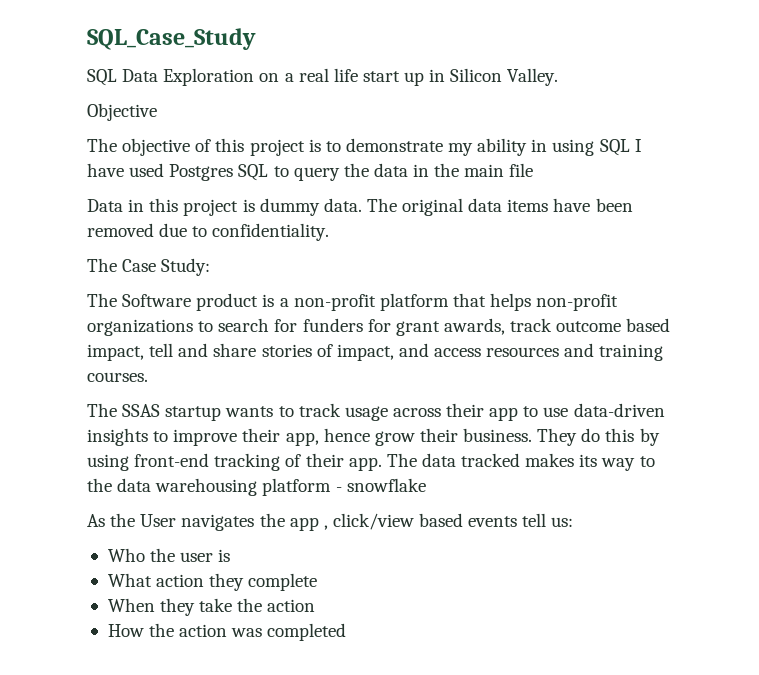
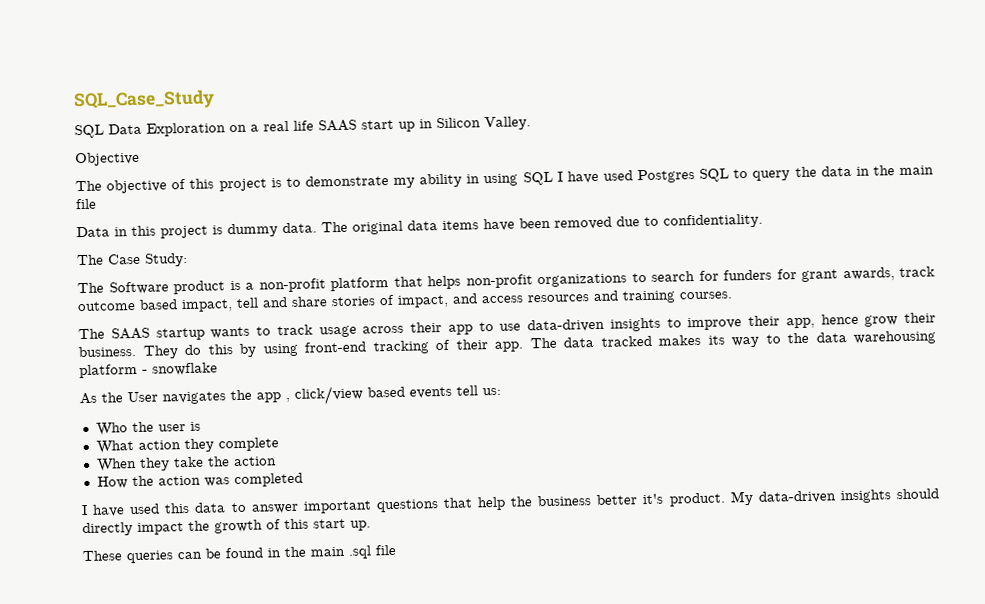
- SQL Data Exploration on a real life start up in Silicon Valley.
+ SQL Data Exploration on a real life SAAS start up in Silicon Valley.
- The SSAS startup wants to track usage across their app to use data-driven insights to improve their app, hence grow their business.
+ The SAAS startup wants to track usage across their app to use data-driven insights to improve their app, hence grow their business.
+ I have used this data to answer important questions that help the business better it's product. My data-driven insights should directly impact the growth of this start up.
+ These queries can be found in the main .sql file

